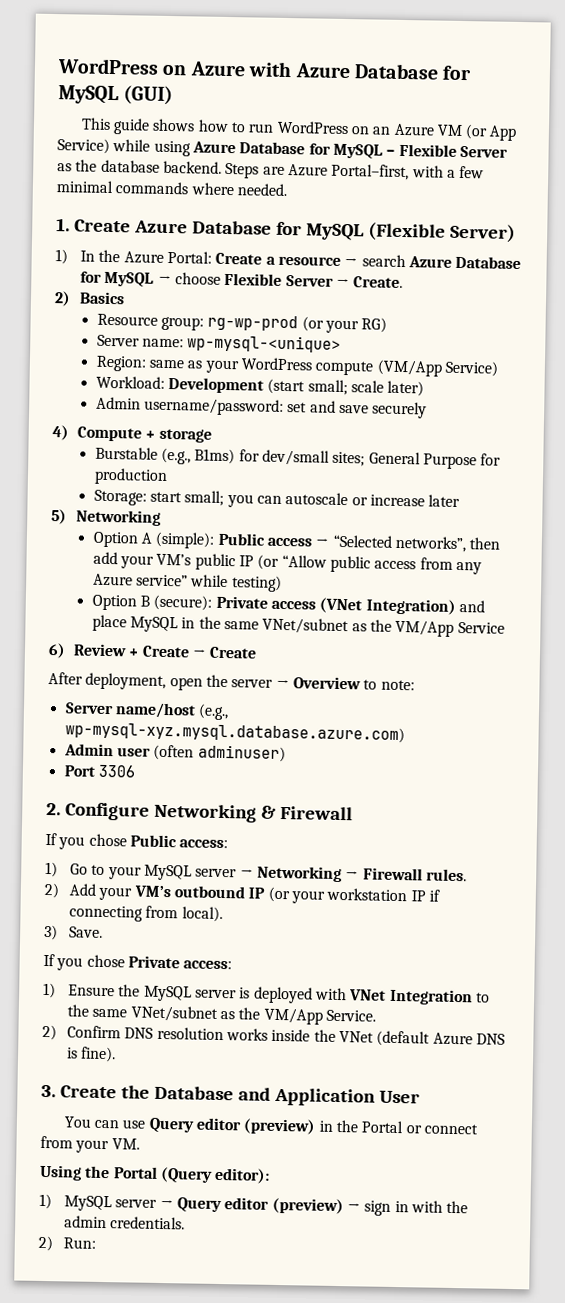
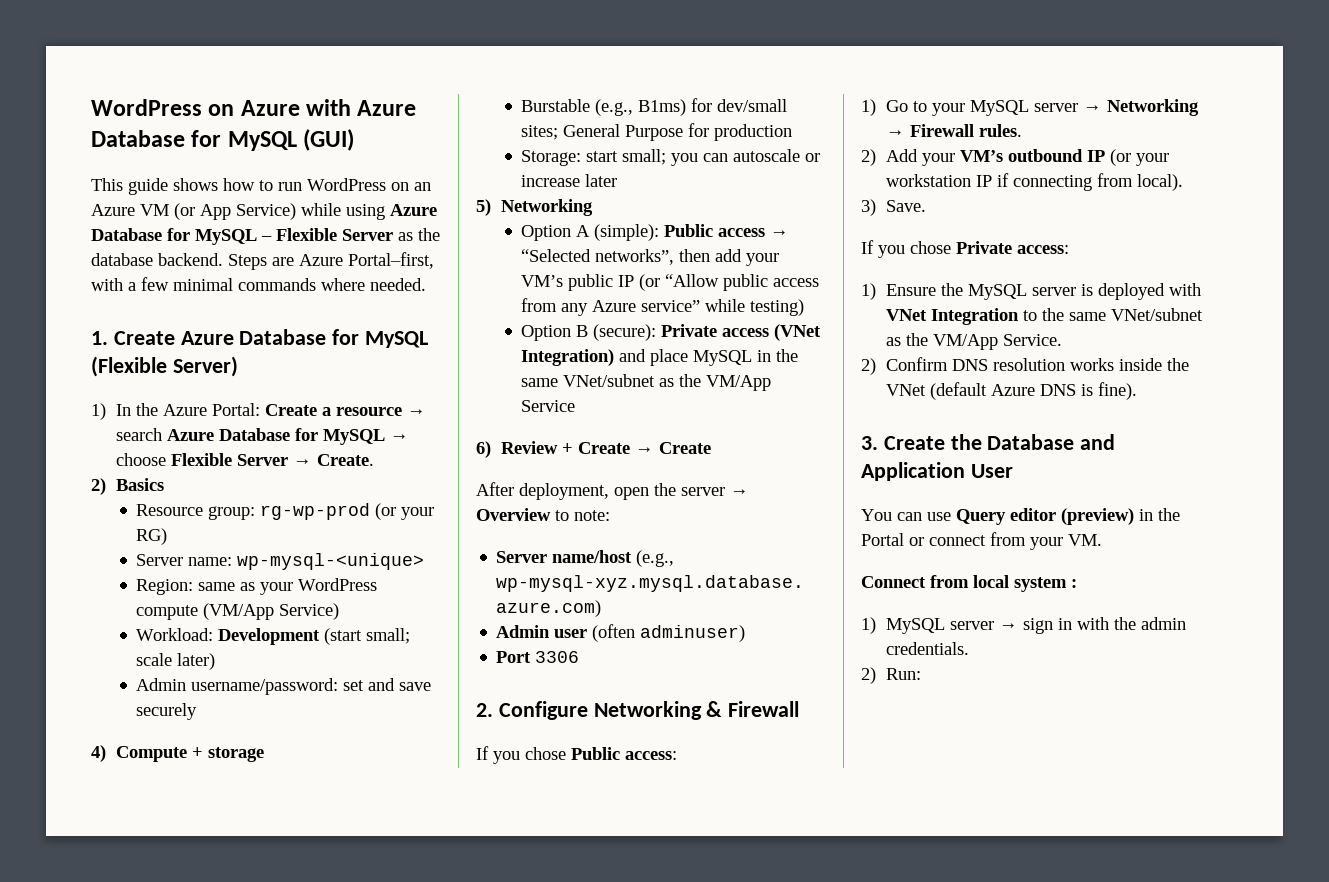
- Using the Portal (Query editor):
+ Connect from local system :
- 1) MySQL server → Query editor (preview) → sign in with the admin credentials.
+ 1) MySQL server → sign in with the admin credentials.

